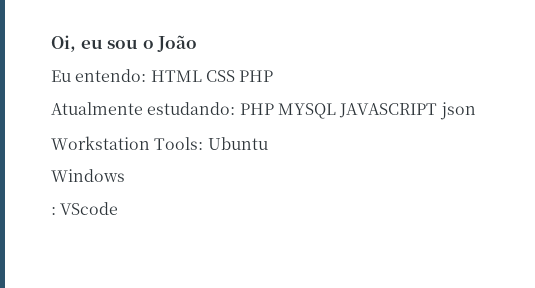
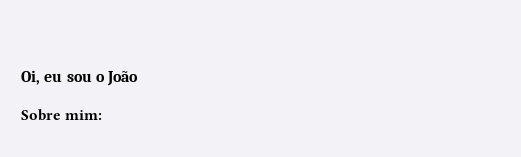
- Eu entendo: HTML CSS PHP
- Atualmente estudando: PHP MYSQL JAVASCRIPT json
- Workstation Tools: Ubuntu
- Windows
- : VScode
+ Sobre mim:

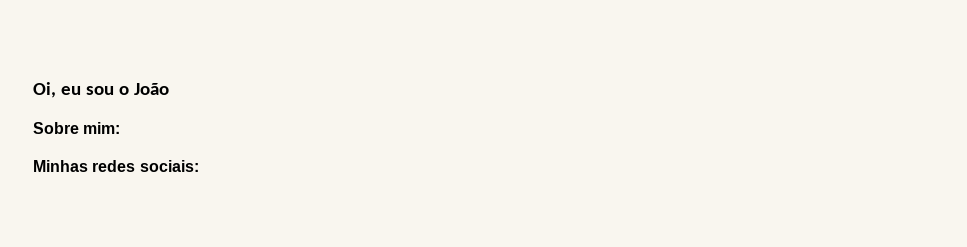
+ Minhas redes sociais:

